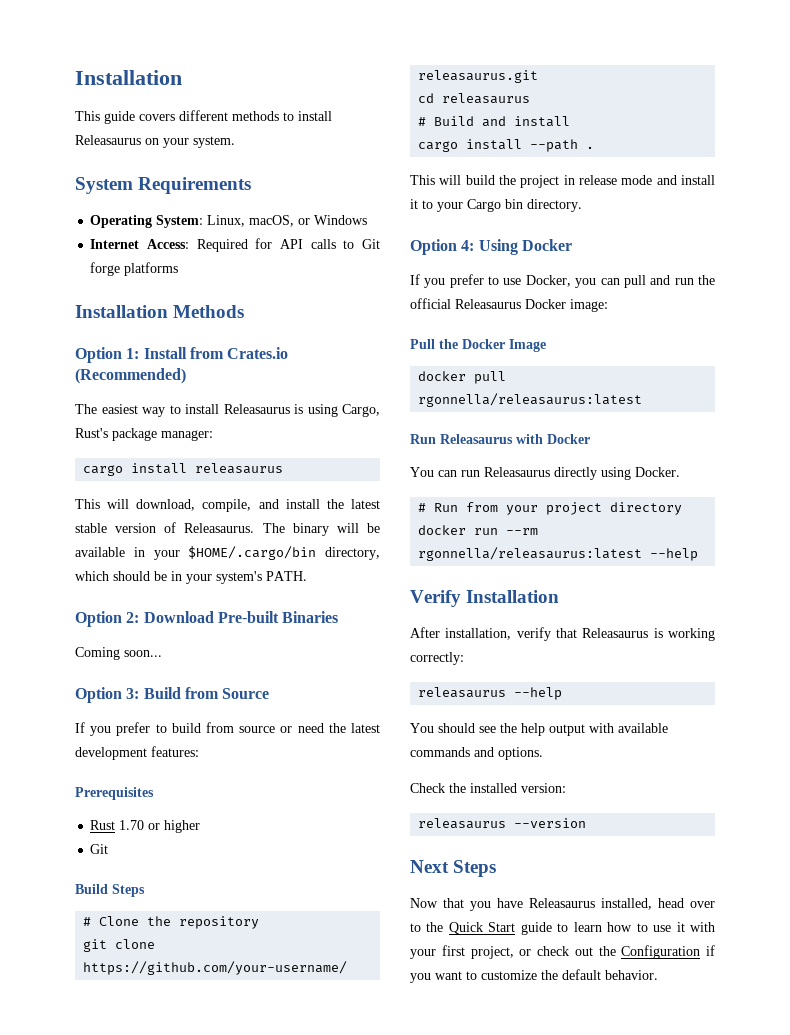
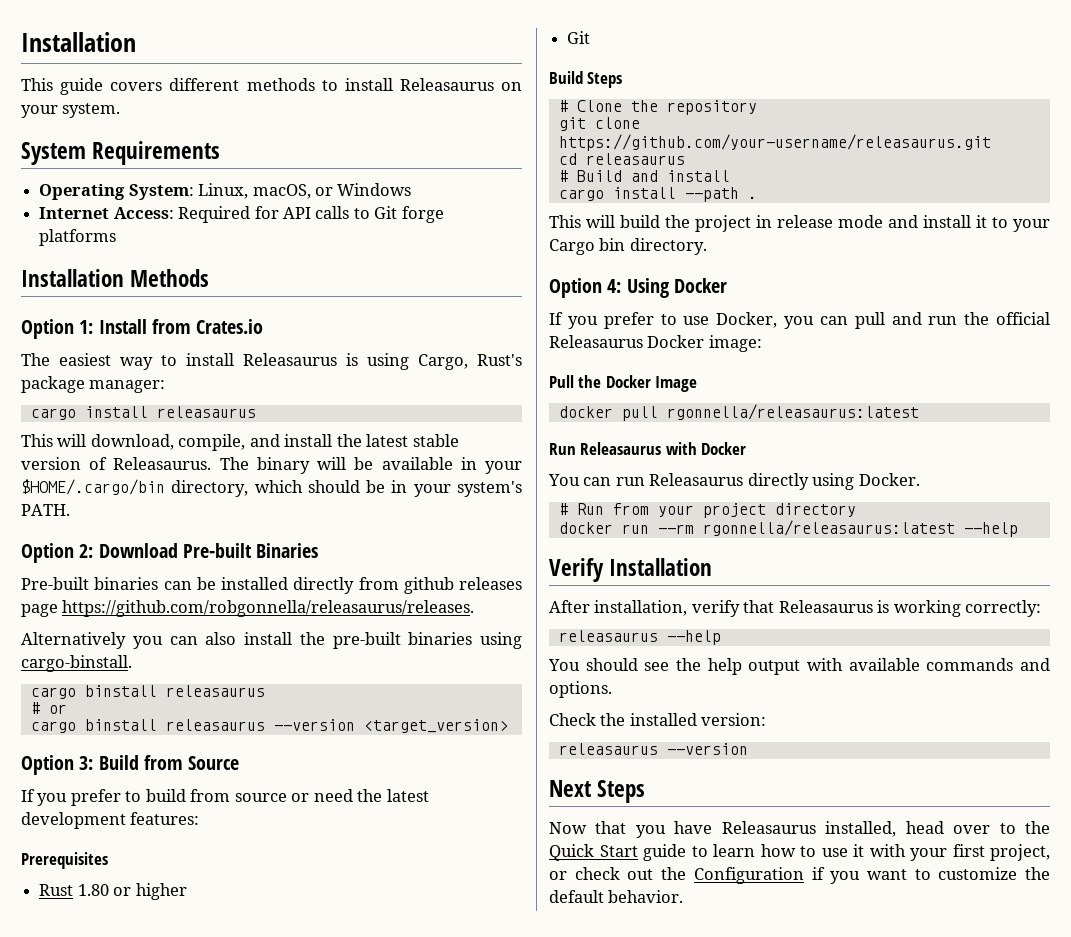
- Option 1: Install from Crates.io (Recommended)
+ Option 1: Install from Crates.io
- Coming soon...
+ Pre-built binaries can be installed directly from github releases page https://github.com/robgonnella/releasaurus/releases.
+ Alternatively you can also install the pre-built binaries using cargo-binstall.
+ cargo binstall releasaurus
+ # or
+ cargo binstall releasaurus --version <target_version>
- Rust 1.70 or higher
+ Rust 1.80 or higher

